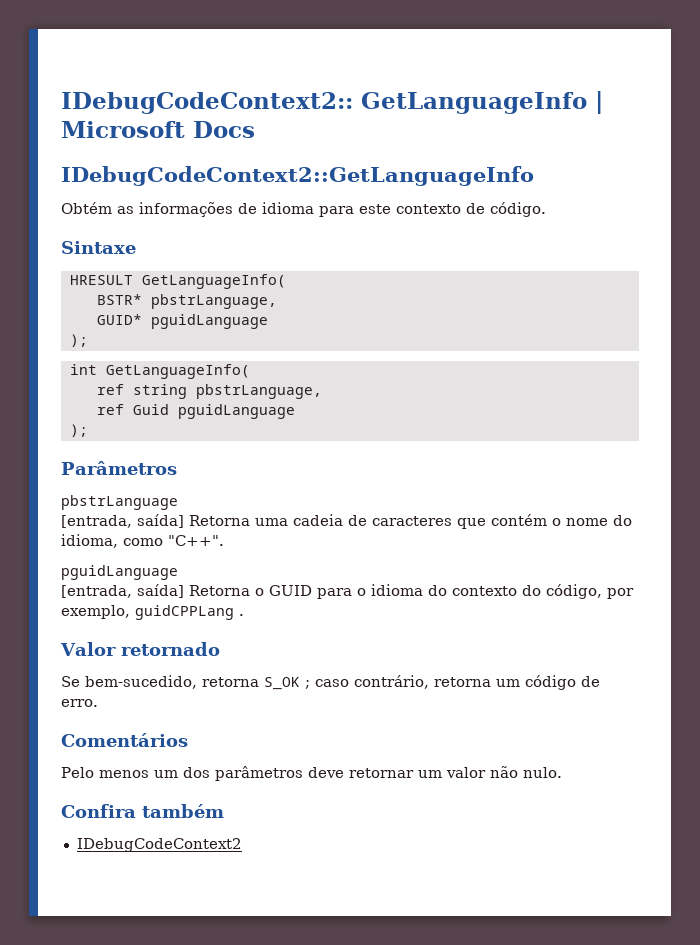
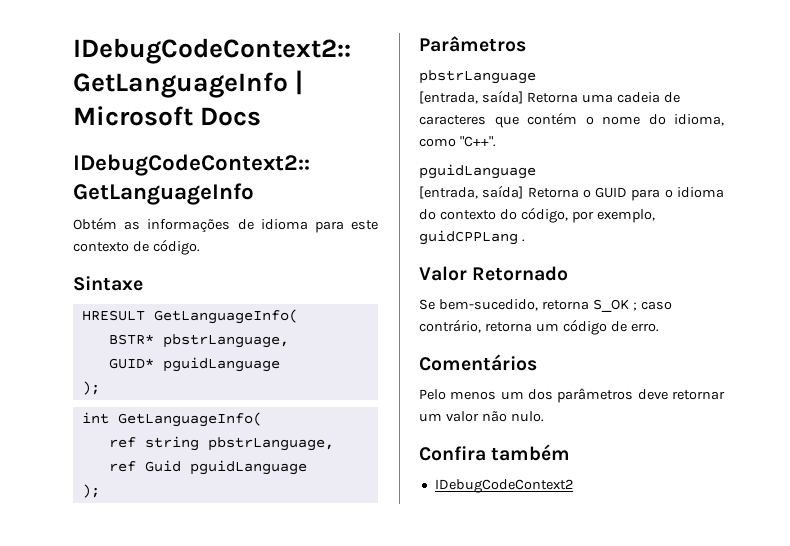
- Valor retornado
+ Valor Retornado

